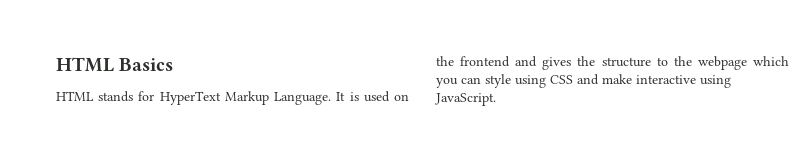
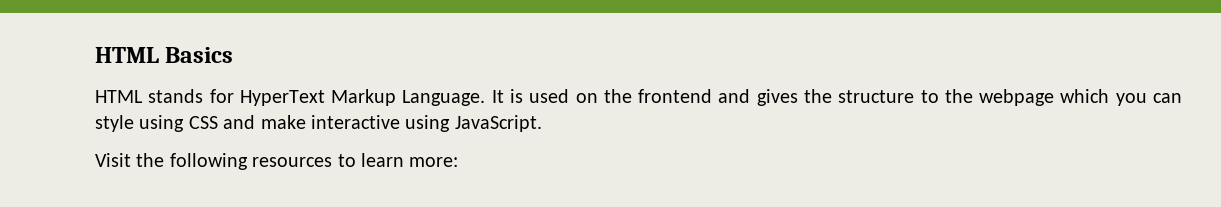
+ Visit the following resources to learn more:

